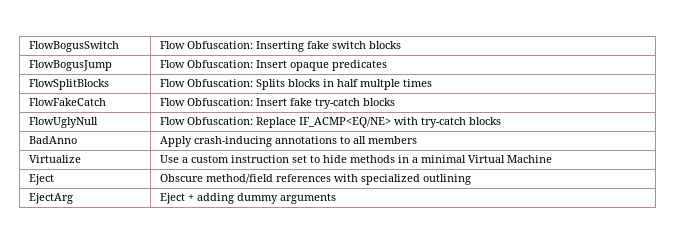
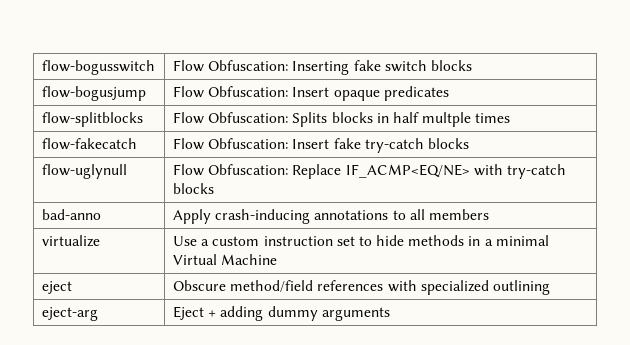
- FlowBogusSwitch | Flow Obfuscation: Inserting fake switch blocks
+ flow-bogusswitch | Flow Obfuscation: Inserting fake switch blocks
- FlowBogusJump | Flow Obfuscation: Insert opaque predicates
+ flow-bogusjump | Flow Obfuscation: Insert opaque predicates
- FlowSplitBlocks | Flow Obfuscation: Splits blocks in half multple times
+ flow-splitblocks | Flow Obfuscation: Splits blocks in half multple times
- FlowFakeCatch | Flow Obfuscation: Insert fake try-catch blocks
+ flow-fakecatch | Flow Obfuscation: Insert fake try-catch blocks
- FlowUglyNull | Flow Obfuscation: Replace IF_ACMP<EQ/NE> with try-catch blocks
+ flow-uglynull | Flow Obfuscation: Replace IF_ACMP<EQ/NE> with try-catch blocks
- BadAnno | Apply crash-inducing annotations to all members
+ bad-anno | Apply crash-inducing annotations to all members
- Virtualize | Use a custom instruction set to hide methods in a minimal Virtual Machine
+ virtualize | Use a custom instruction set to hide methods in a minimal Virtual Machine
- Eject | Obscure method/field references with specialized outlining
+ eject | Obscure method/field references with specialized outlining
- EjectArg | Eject + adding dummy arguments
+ eject-arg | Eject + adding dummy arguments

